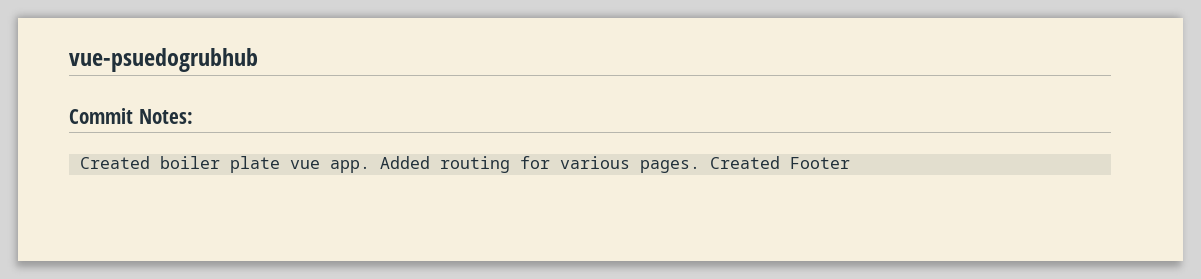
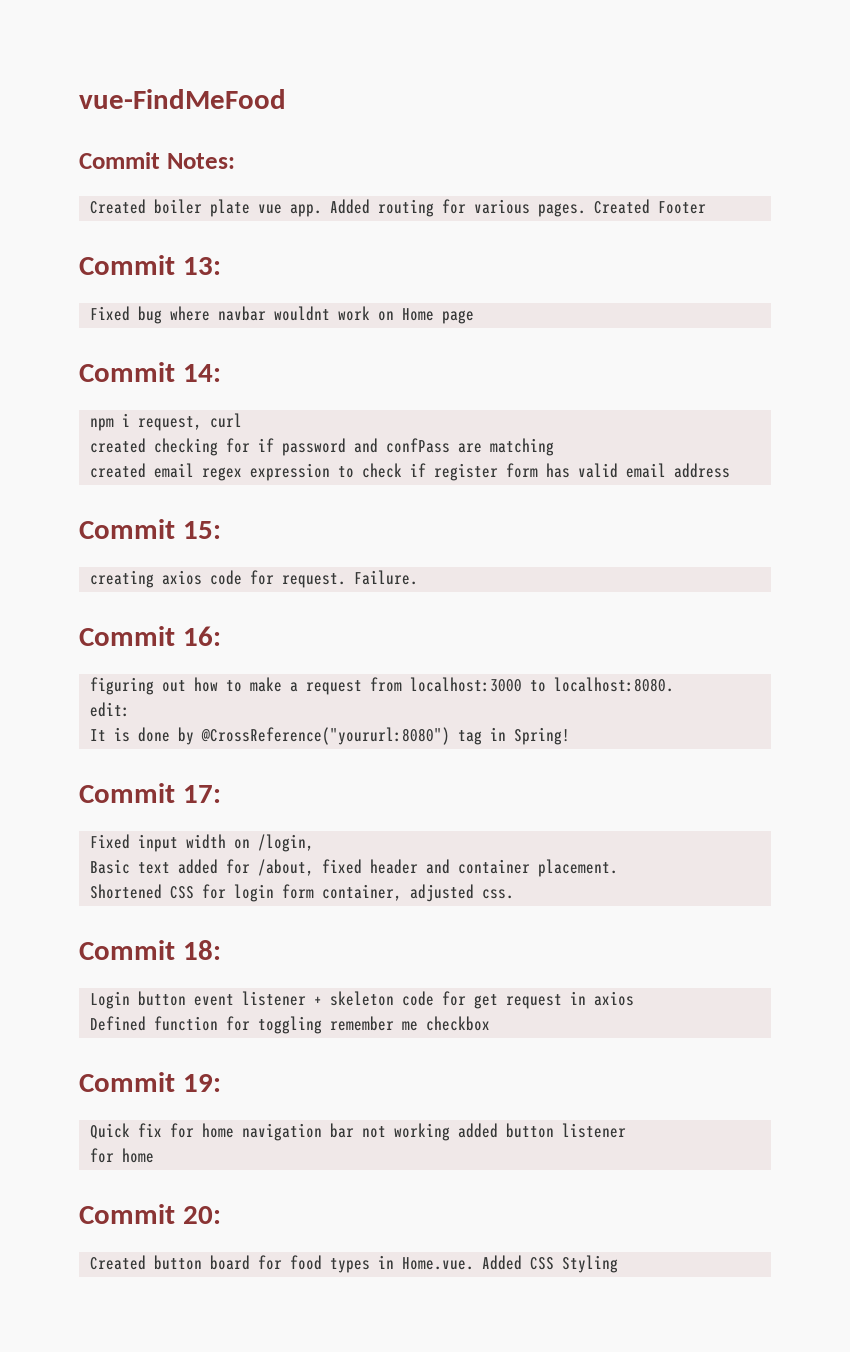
- vue-psuedogrubhub
+ vue-FindMeFood
+ Commit 13:
+ Fixed bug where navbar wouldnt work on Home page
+ Commit 14:
+ npm i request, curl
+ created checking for if password and confPass are matching
+ created email regex expression to check if register form has valid email address
+ Commit 15:
+ creating axios code for request. Failure.
+ Commit 16:
+ figuring out how to make a request from localhost:3000 to localhost:8080.
+ edit:
+ It is done by @CrossReference("yoururl:8080") tag in Spring!
+ Commit 17:
+ Fixed input width on /login,
+ Basic text added for /about, fixed header and container placement.
+ Shortened CSS for login form container, adjusted css.
+ Commit 18:
+ Login button event listener + skeleton code for get request in axios
+ Defined function for toggling remember me checkbox
+ Commit 19:
+ Quick fix for home navigation bar not working added button listener
+ for home
+ Commit 20:
+ Created button board for food types in Home.vue. Added CSS Styling

